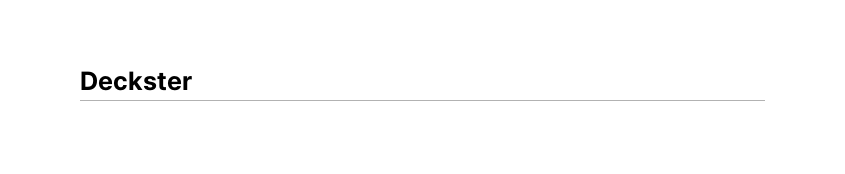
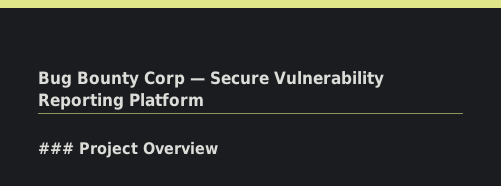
- Deckster
+ Bug Bounty Corp — Secure Vulnerability Reporting Platform
+ ### Project Overview

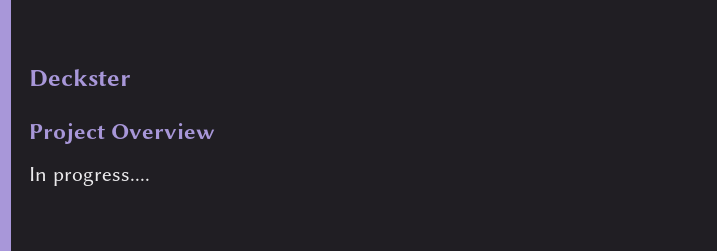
- Bug Bounty Corp — Secure Vulnerability Reporting Platform
- ### Project Overview
+ Deckster
+ Project Overview
+ In progress....

